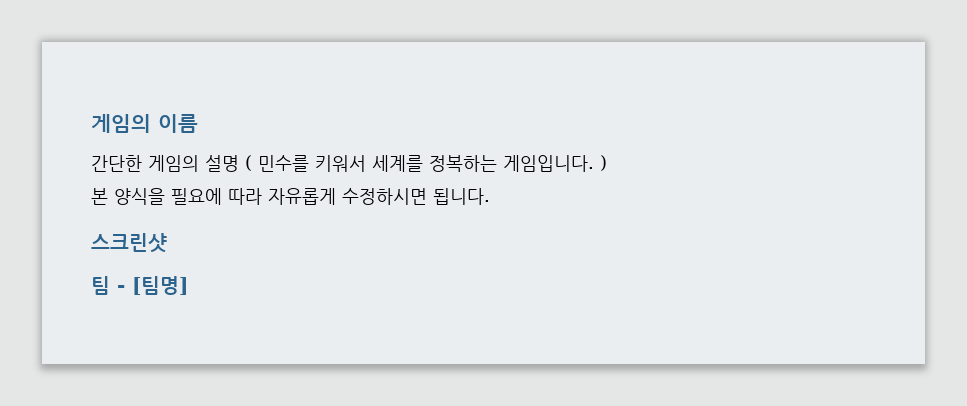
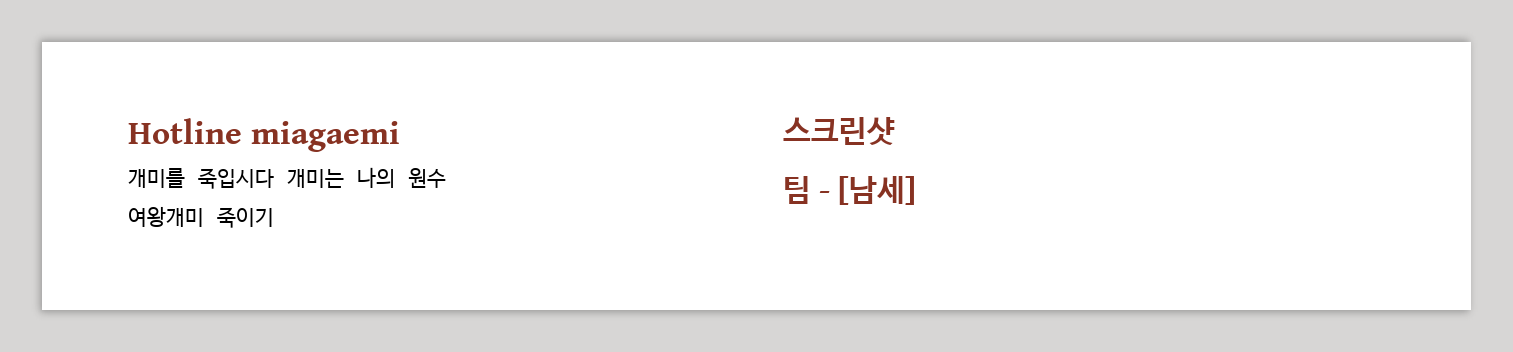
- 게임의 이름
- 간단한 게임의 설명 ( 민수를 키워서 세계를 정복하는 게임입니다. )
- 본 양식을 필요에 따라 자유롭게 수정하시면 됩니다.
+ Hotline miagaemi
+ 개미를 죽입시다 개미는 나의 원수
+ 여왕개미 죽이기
- 팀 - [팀명]
+ 팀 - [남세]

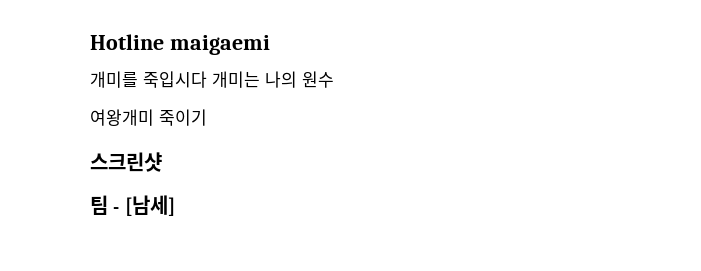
- Hotline miagaemi
+ Hotline maigaemi

